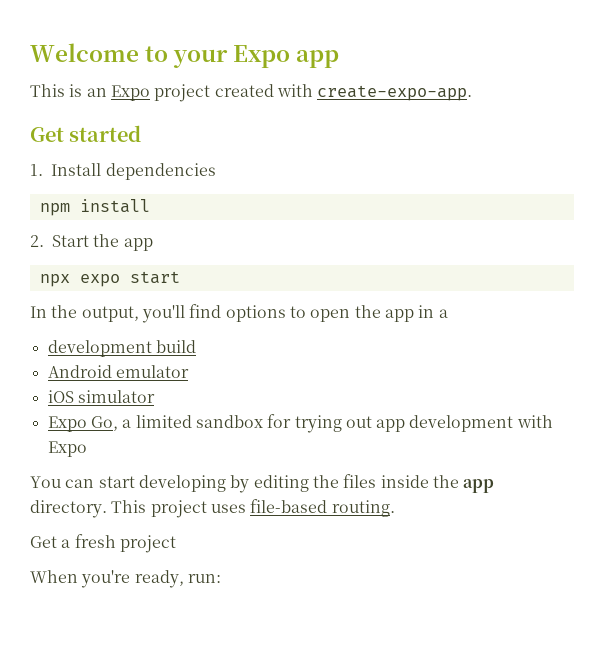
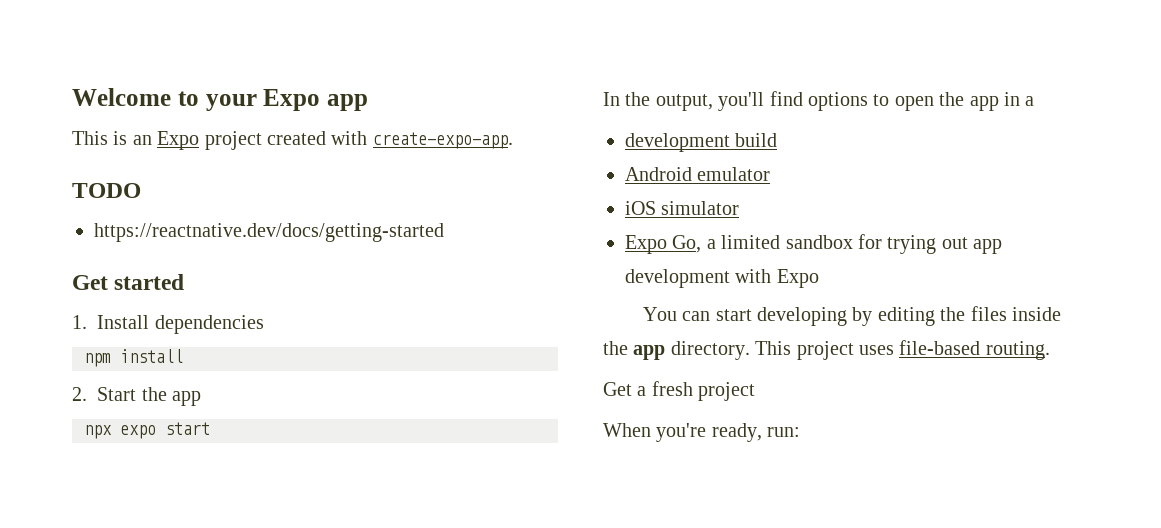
+ TODO
+ https://reactnative.dev/docs/getting-started

